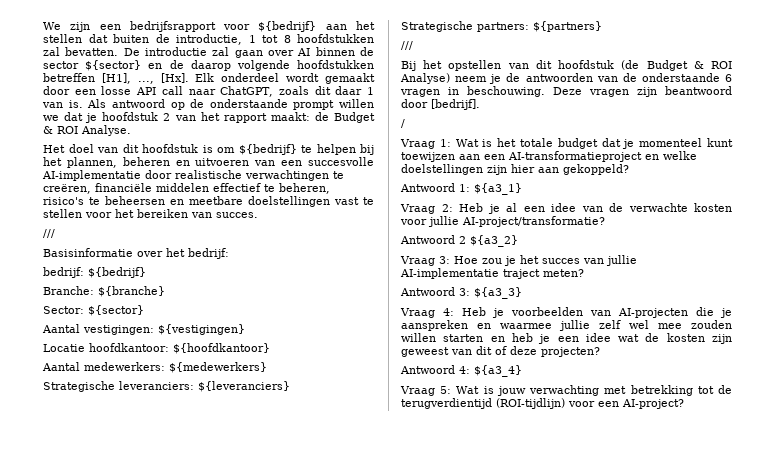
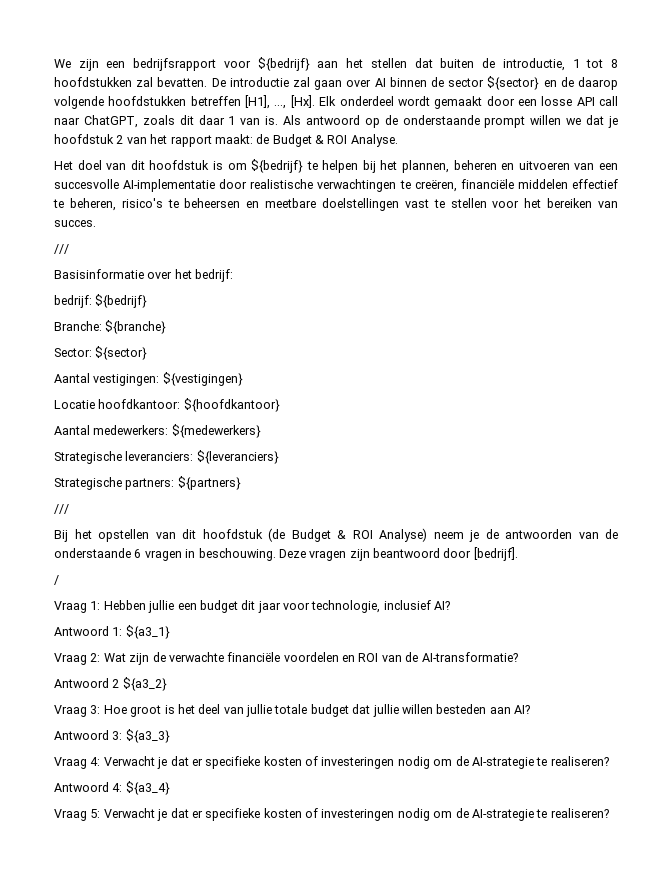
- Vraag 1: Wat is het totale budget dat je momenteel kunt toewijzen aan een AI-transformatieproject en welke doelstellingen zijn hier aan gekoppeld?
+ Vraag 1: Hebben jullie een budget dit jaar voor technologie, inclusief AI?
- Vraag 2: Heb je al een idee van de verwachte kosten voor jullie AI-project/transformatie?
+ Vraag 2: Wat zijn de verwachte financiële voordelen en ROI van de AI-transformatie?
- Vraag 3: Hoe zou je het succes van jullie AI-implementatie traject meten?
+ Vraag 3: Hoe groot is het deel van jullie totale budget dat jullie willen besteden aan AI?
- Vraag 4: Heb je voorbeelden van AI-projecten die je aanspreken en waarmee jullie zelf wel mee zouden willen starten en heb je een idee wat de kosten zijn geweest van dit of deze projecten?
+ Vraag 4: Verwacht je dat er specifieke kosten of investeringen nodig om de AI-strategie te realiseren?
- Vraag 5: Wat is jouw verwachting met betrekking tot de terugverdientijd (ROI-tijdlijn) voor een AI-project?
+ Vraag 5: Verwacht je dat er specifieke kosten of investeringen nodig om de AI-strategie te realiseren?

